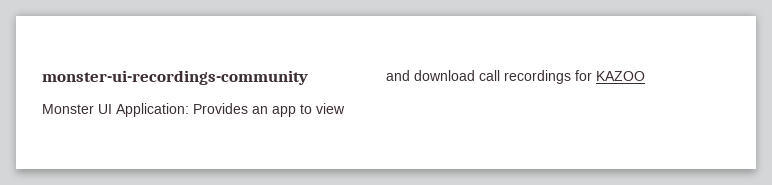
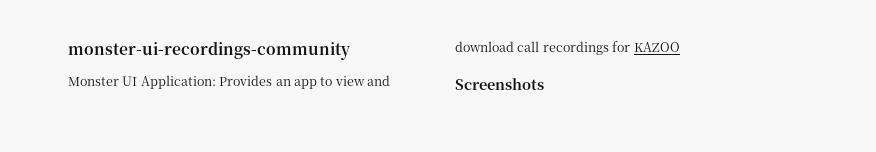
+ Screenshots

